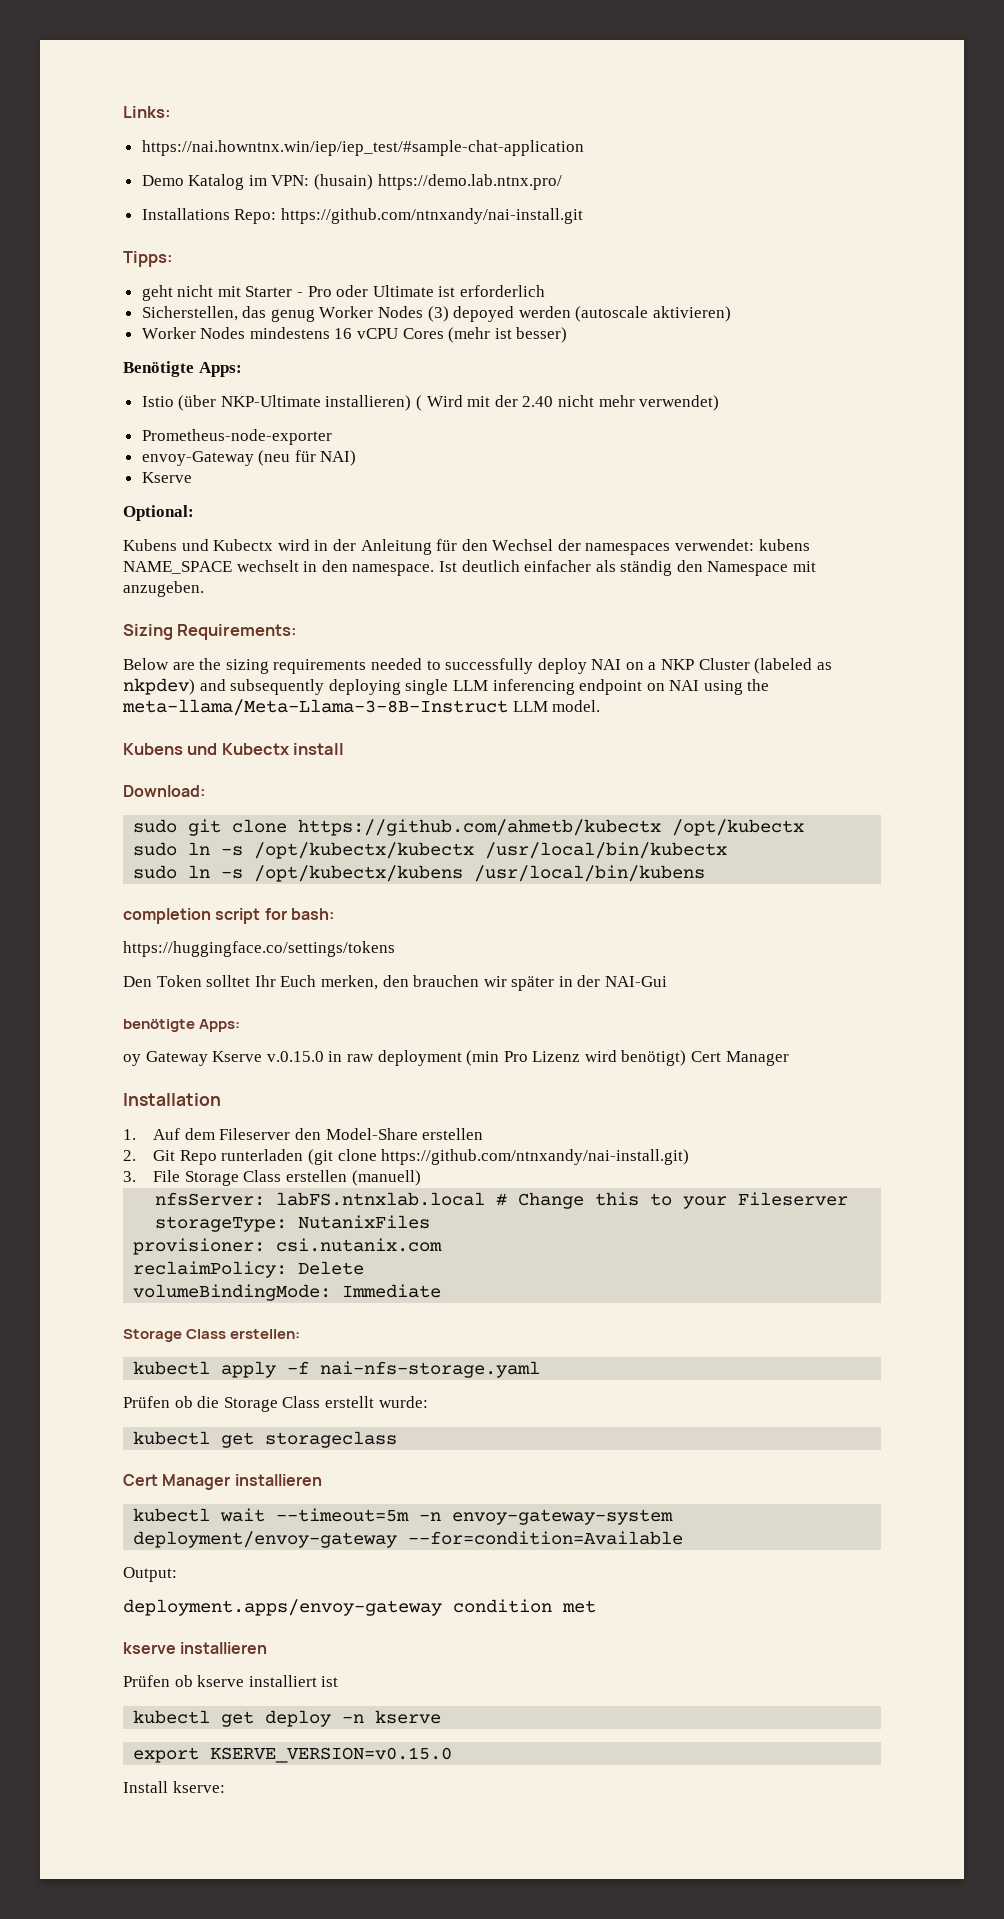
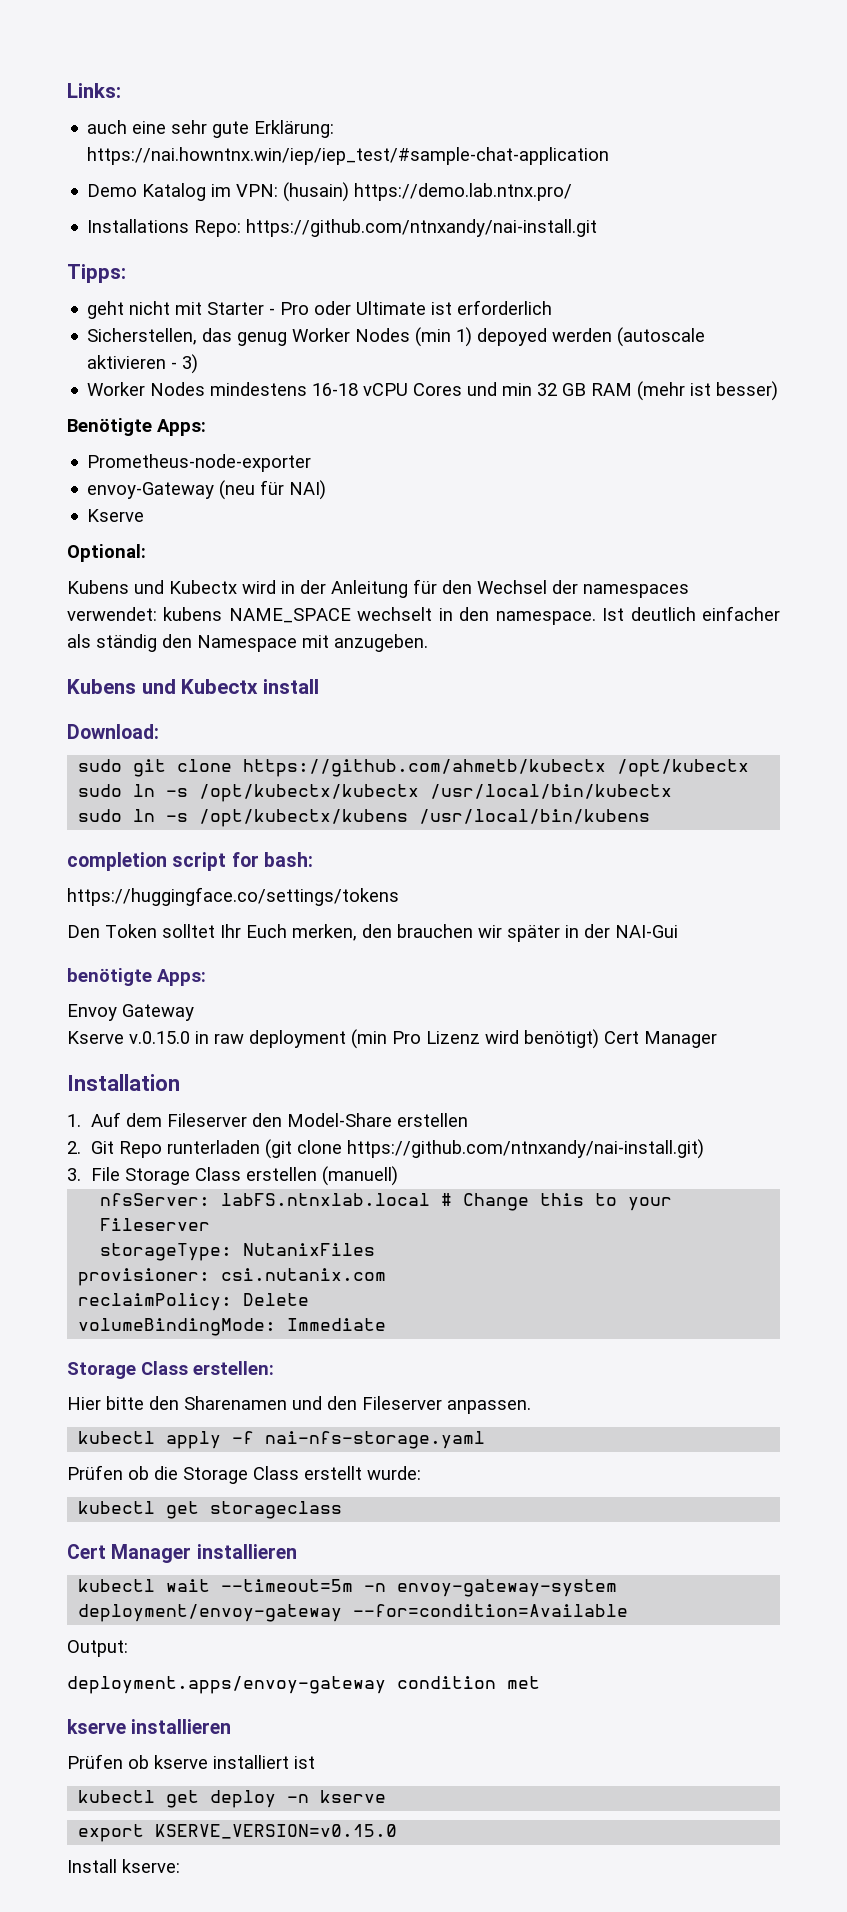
- https://nai.howntnx.win/iep/iep_test/#sample-chat-application
+ auch eine sehr gute Erklärung: https://nai.howntnx.win/iep/iep_test/#sample-chat-application
- Sicherstellen, das genug Worker Nodes (3) depoyed werden (autoscale aktivieren)
+ Sicherstellen, das genug Worker Nodes (min 1) depoyed werden (autoscale aktivieren - 3)
- Worker Nodes mindestens 16 vCPU Cores (mehr ist besser)
+ Worker Nodes mindestens 16-18 vCPU Cores und min 32 GB RAM (mehr ist besser)
- Istio (über NKP-Ultimate installieren) ( Wird mit der 2.40 nicht mehr verwendet)
- Sizing Requirements:
- Below are the sizing requirements needed to successfully deploy NAI on a NKP Cluster (labeled as nkpdev) and subsequently deploying single LLM inferencing endpoint on NAI using the meta-llama/Meta-Llama-3-8B-Instruct LLM model.
- oy Gateway Kserve v.0.15.0 in raw deployment (min Pro Lizenz wird benötigt) Cert Manager
+ Envoy Gateway
+ Kserve v.0.15.0 in raw deployment (min Pro Lizenz wird benötigt) Cert Manager
+ Hier bitte den Sharenamen und den Fileserver anpassen.

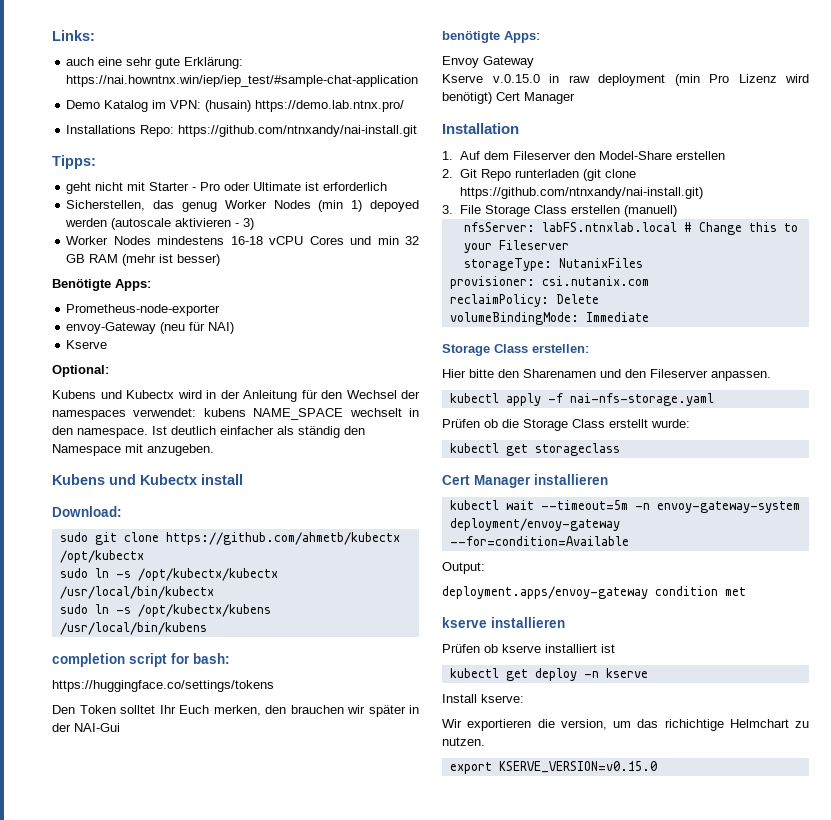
+ Install kserve:
+ Wir exportieren die version, um das richichtige Helmchart zu nutzen.
- Install kserve:

